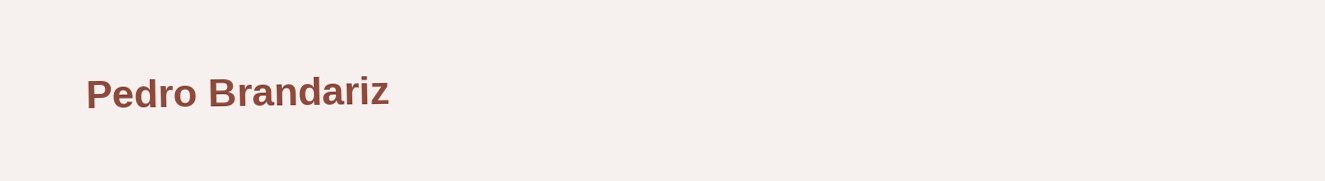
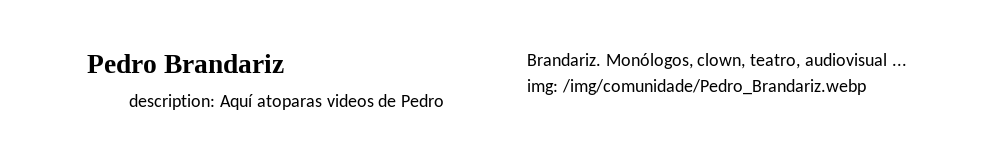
+ description: Aquí atoparas videos de Pedro Brandariz. Monólogos, clown, teatro, audiovisual ... img: /img/comunidade/Pedro_Brandariz.webp

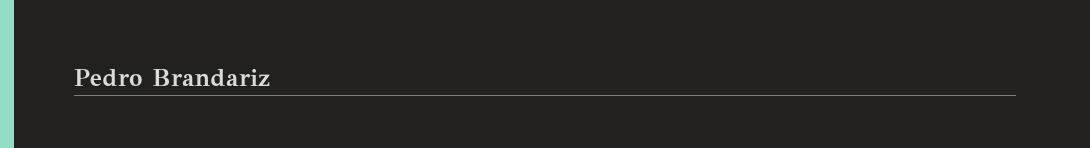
- description: Aquí atoparas videos de Pedro Brandariz. Monólogos, clown, teatro, audiovisual ... img: /img/comunidade/Pedro_Brandariz.webp

